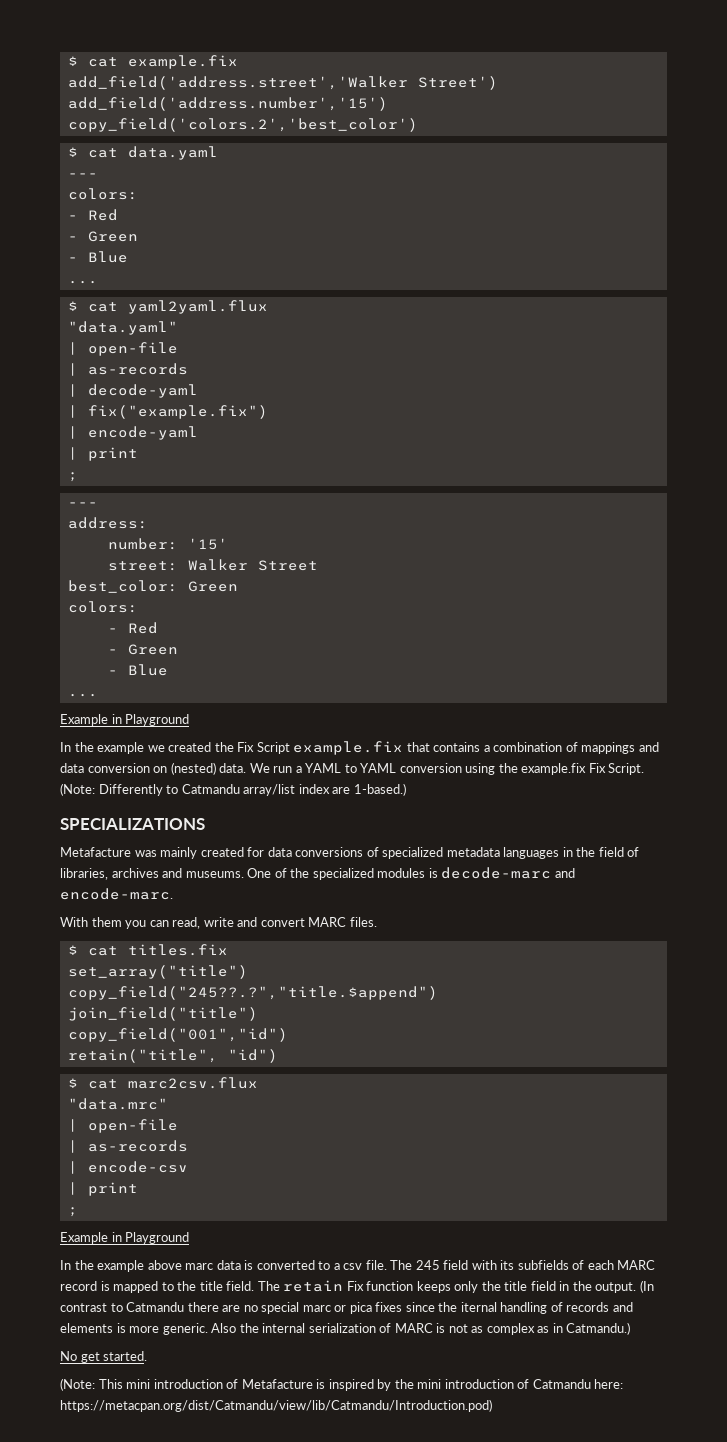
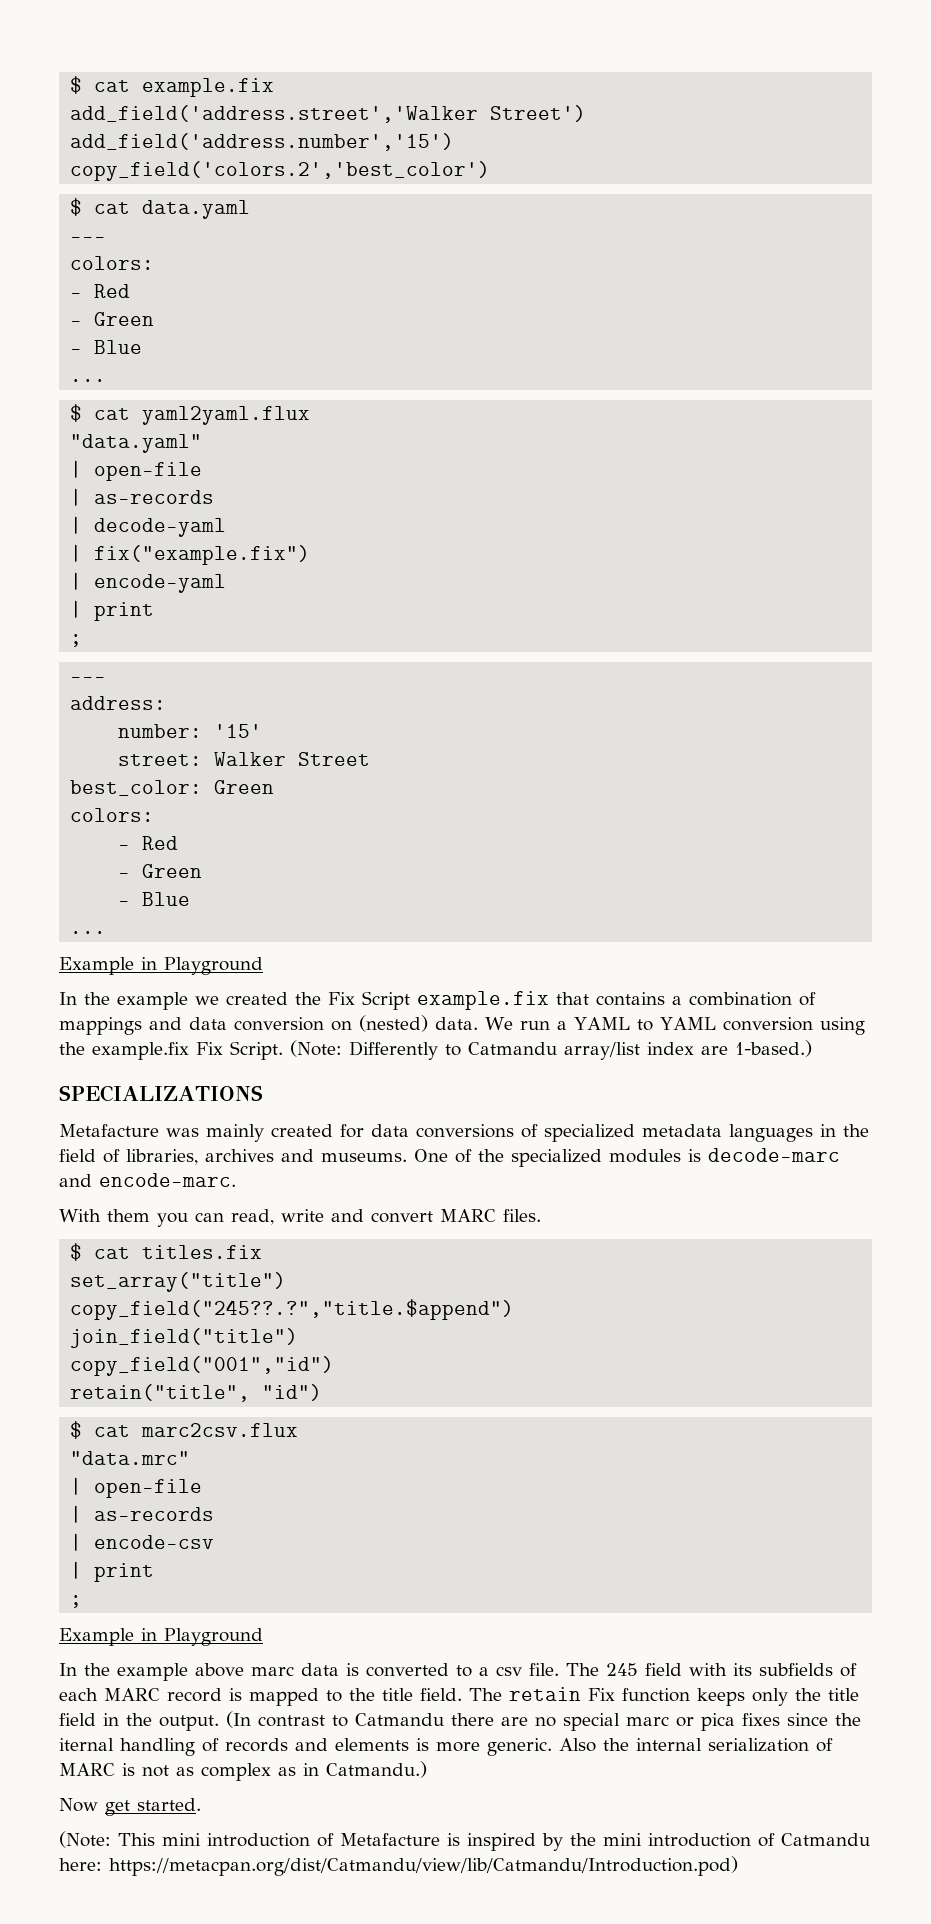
- No get started.
+ Now get started.

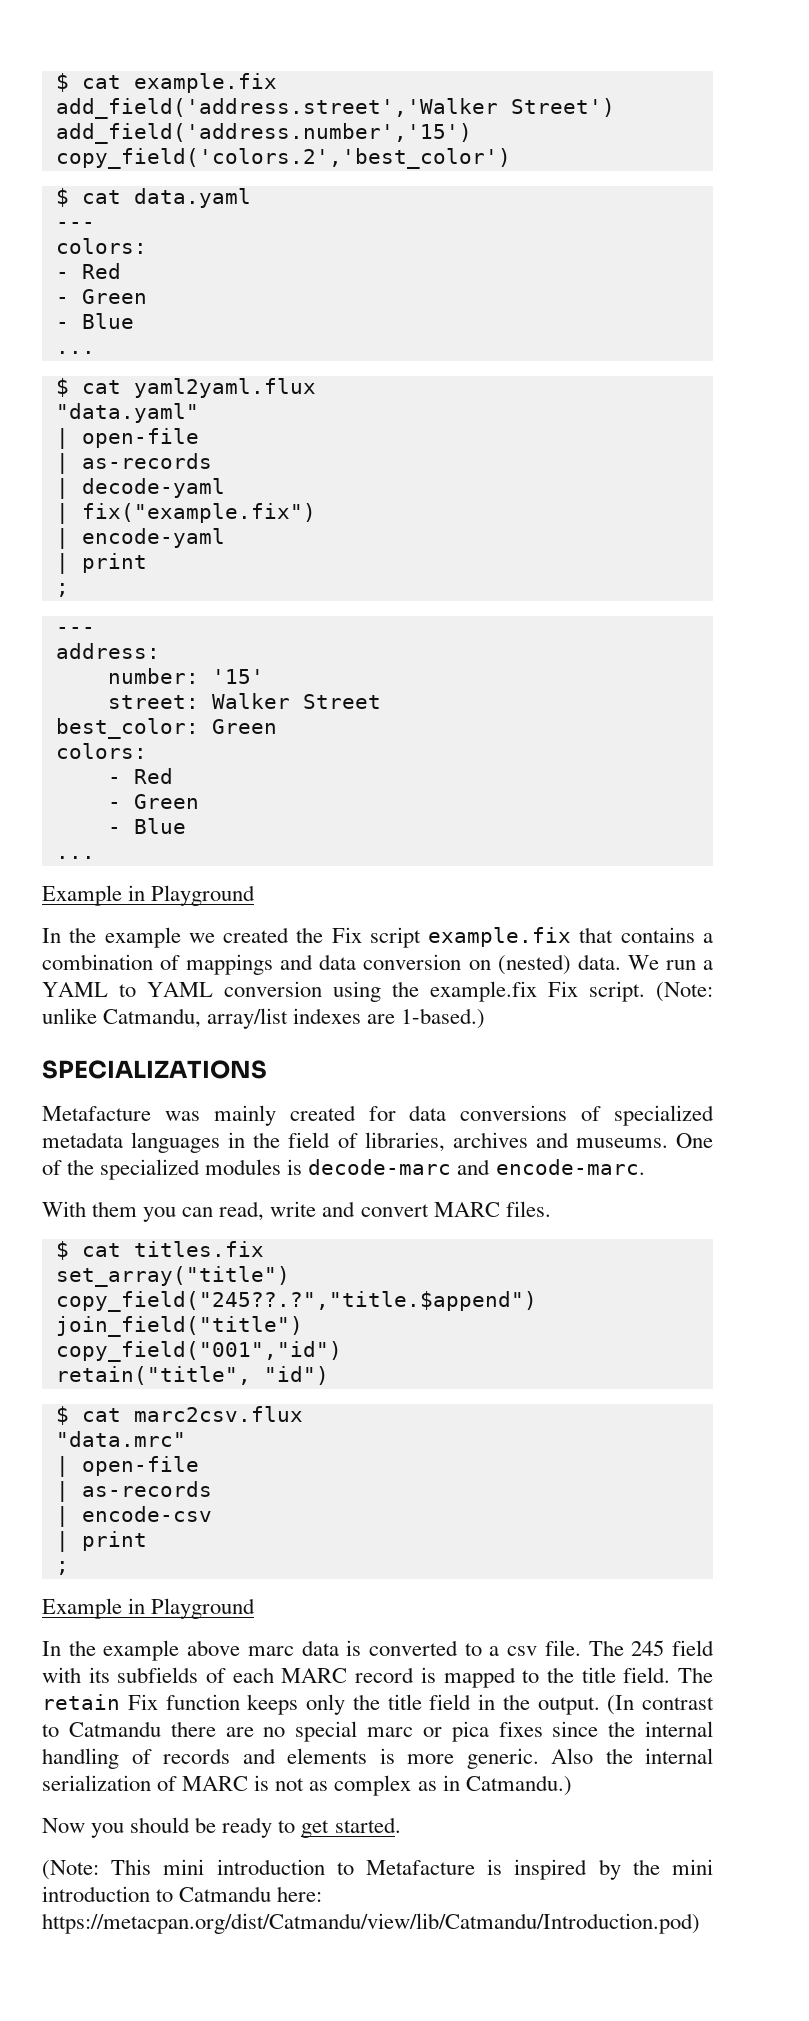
- In the example we created the Fix Script example.fix that contains a combination of mappings and data conversion on (nested) data.
+ In the example we created the Fix script example.fix that contains a combination of mappings and data conversion on (nested) data.
- We run a YAML to YAML conversion using the example.fix Fix Script. (Note: Differently to Catmandu array/list index are 1-based.)
+ We run a YAML to YAML conversion using the example.fix Fix script. (Note: unlike Catmandu, array/list indexes are 1-based.)
- (In contrast to Catmandu there are no special marc or pica fixes since the iternal handling of records and elements is more generic.
+ (In contrast to Catmandu there are no special marc or pica fixes since the internal handling of records and elements is more generic.
- Now get started.
+ Now you should be ready to get started.
- (Note: This mini introduction of Metafacture is inspired by the mini introduction of Catmandu here: https://metacpan.org/dist/Catmandu/view/lib/Catmandu/Introduction.pod)
+ (Note: This mini introduction to Metafacture is inspired by the mini introduction to Catmandu here: https://metacpan.org/dist/Catmandu/view/lib/Catmandu/Introduction.pod)

